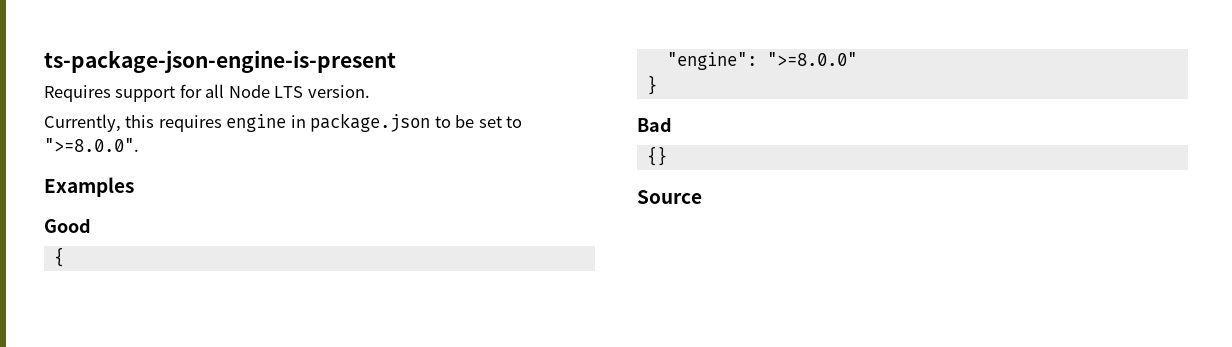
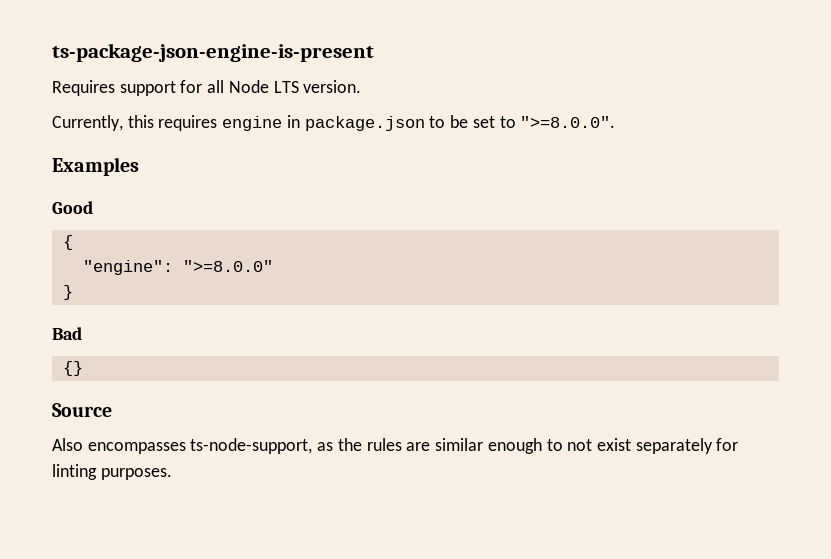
+ Also encompasses ts-node-support, as the rules are similar enough to not exist separately for linting purposes.

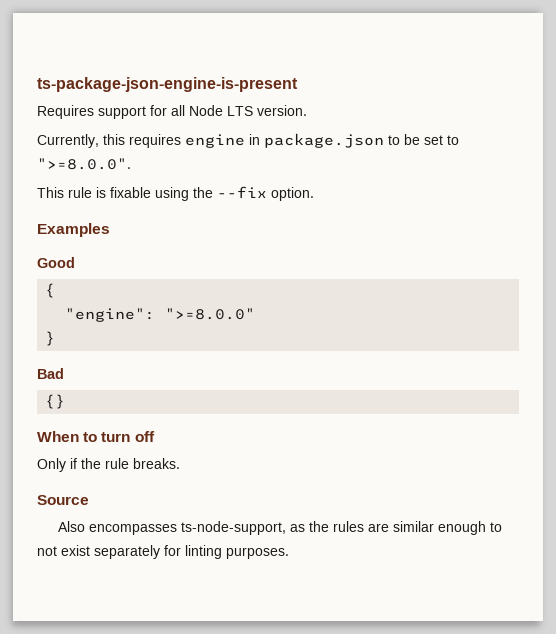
+ This rule is fixable using the --fix option.
+ When to turn off
+ Only if the rule breaks.

